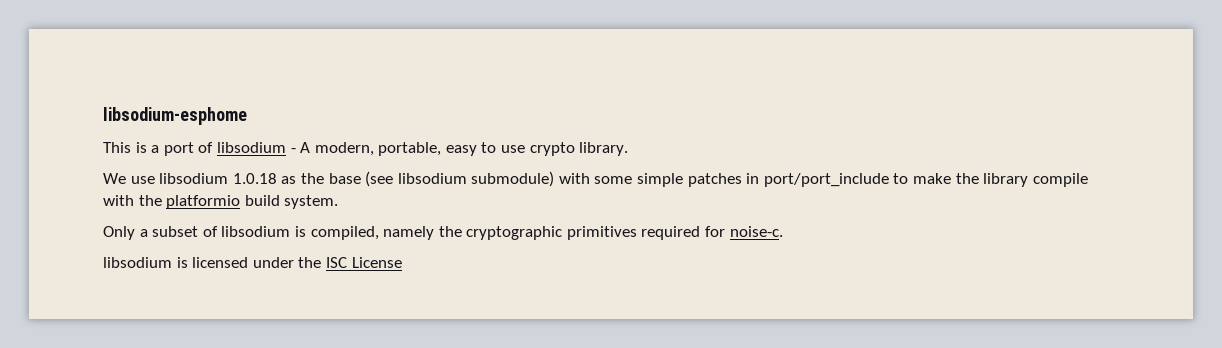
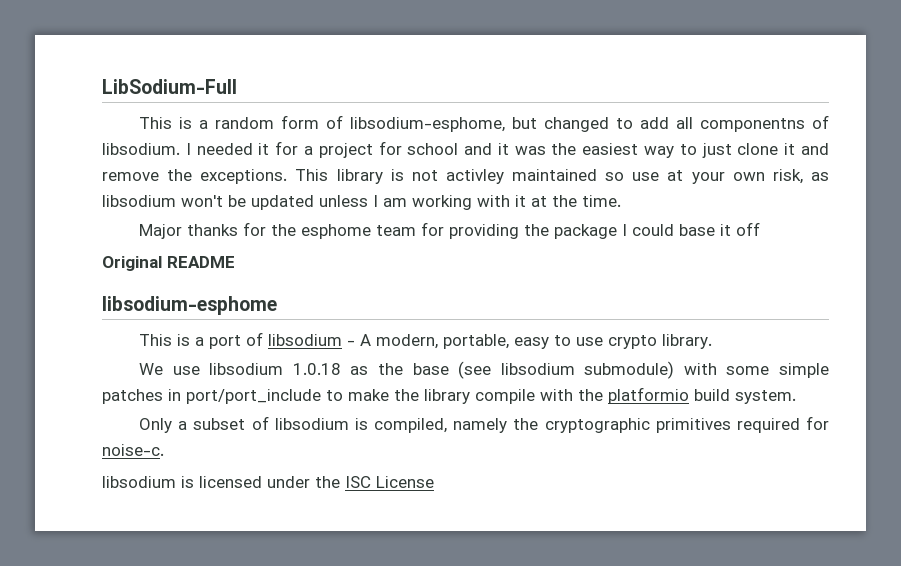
+ LibSodium-Full
+ This is a random form of libsodium-esphome, but changed to add all componentns of libsodium. I needed it for a project for school and it was the easiest way to just clone it and remove the exceptions. This library is not activley maintained so use at your own risk, as libsodium won't be updated unless I am working with it at the time.
+ Major thanks for the esphome team for providing the package I could base it off
+ Original README

